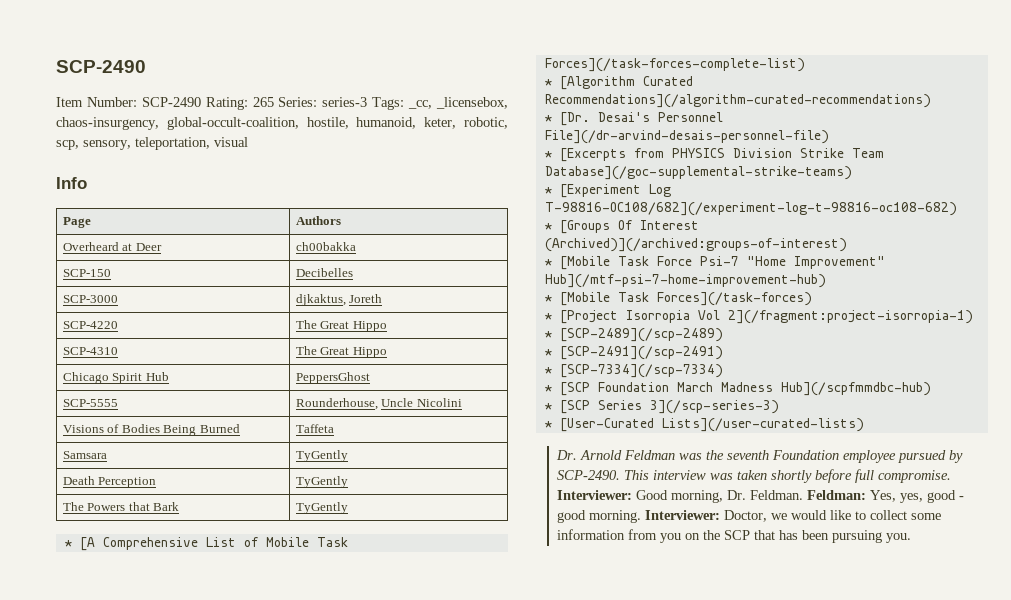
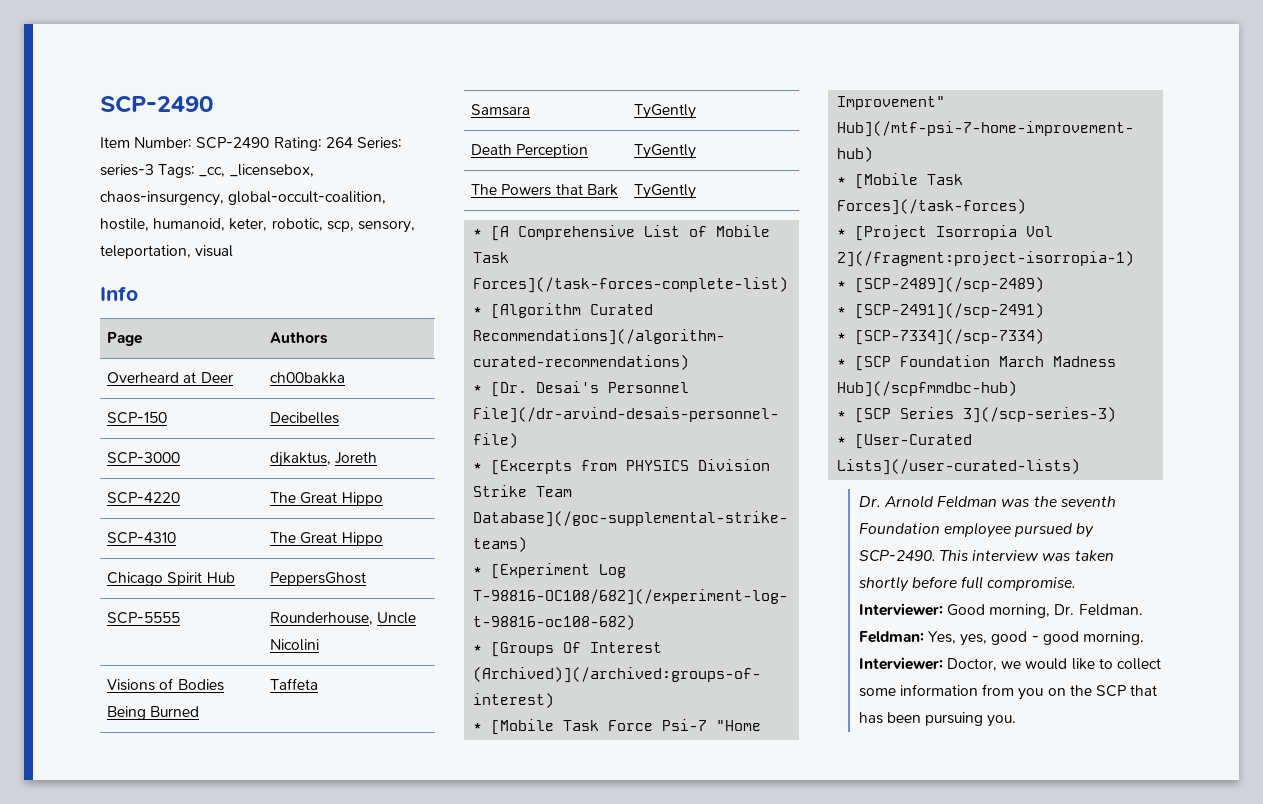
- Item Number: SCP-2490 Rating: 265 Series: series-3 Tags: _cc, _licensebox, chaos-insurgency, global-occult-coalition, hostile, humanoid, keter, robotic, scp, sensory, teleportation, visual
+ Item Number: SCP-2490 Rating: 264 Series: series-3 Tags: _cc, _licensebox, chaos-insurgency, global-occult-coalition, hostile, humanoid, keter, robotic, scp, sensory, teleportation, visual

